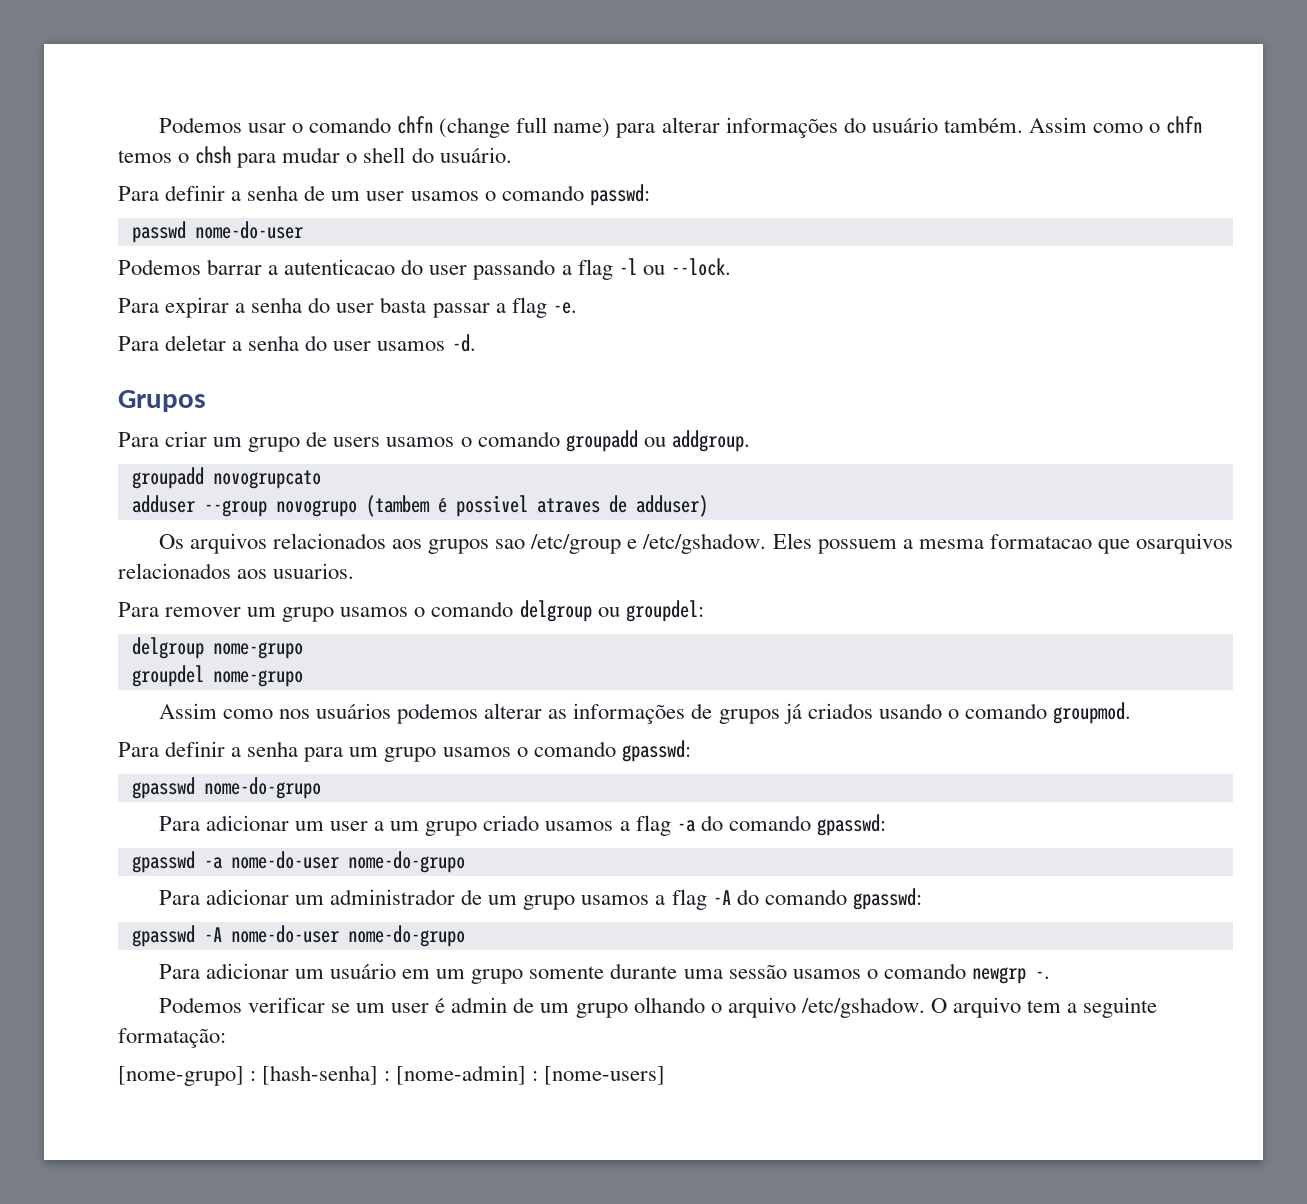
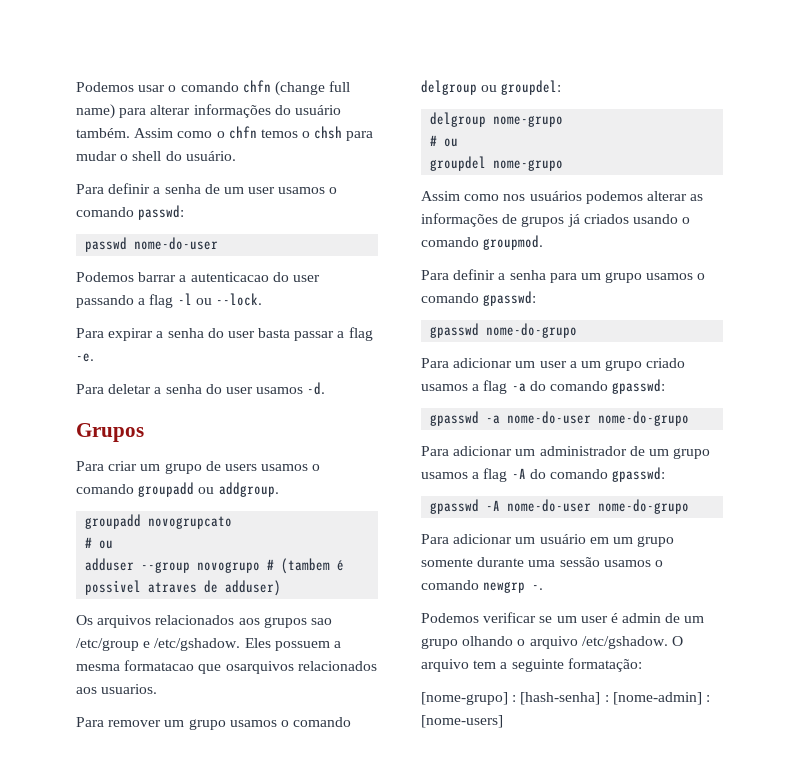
  groupadd novogrupcato
+ # ou
- adduser --group novogrupo (tambem é possivel atraves de adduser)
+ adduser --group novogrupo # (tambem é possivel atraves de adduser)
  delgroup nome-grupo
+ # ou

